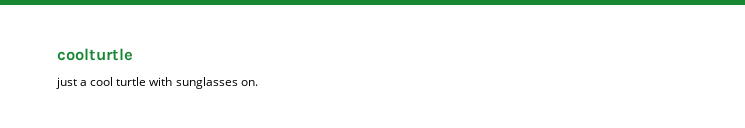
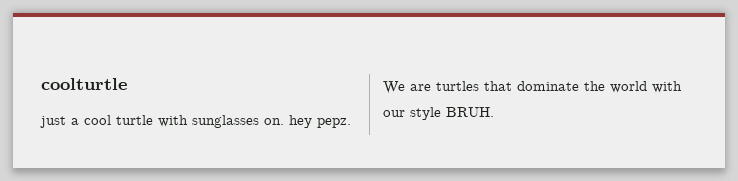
- just a cool turtle with sunglasses on.
+ just a cool turtle with sunglasses on. hey pepz. We are turtles that dominate the world with our style BRUH.

